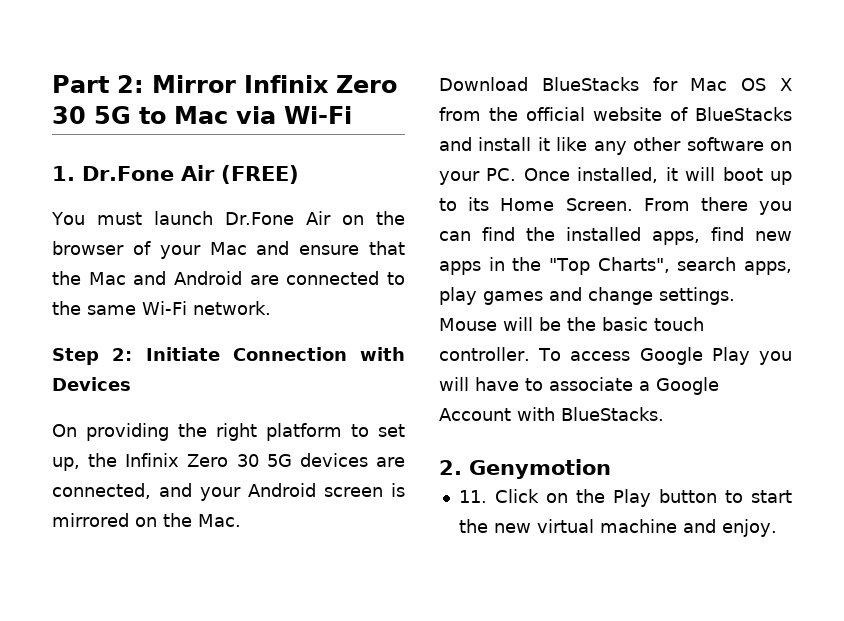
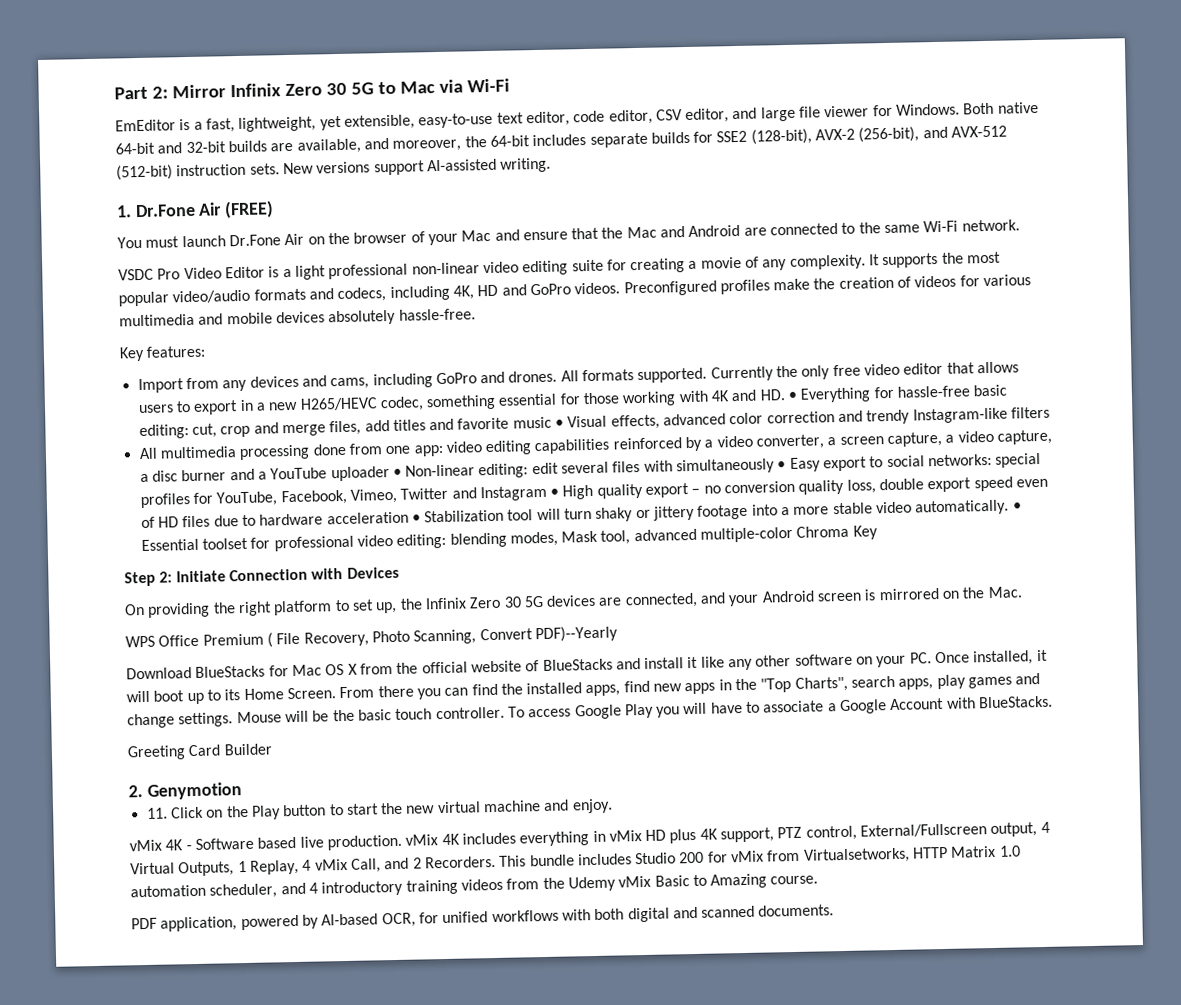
+ EmEditor is a fast, lightweight, yet extensible, easy-to-use text editor, code editor, CSV editor, and large file viewer for Windows. Both native 64-bit and 32-bit builds are available, and moreover, the 64-bit includes separate builds for SSE2 (128-bit), AVX-2 (256-bit), and AVX-512 (512-bit) instruction sets. New versions support AI-assisted writing.
+ VSDC Pro Video Editor is a light professional non-linear video editing suite for creating a movie of any complexity. It supports the most popular video/audio formats and codecs, including 4K, HD and GoPro videos. Preconfigured profiles make the creation of videos for various multimedia and mobile devices absolutely hassle-free.
+ Key features:
+ Import from any devices and cams, including GoPro and drones. All formats supported. Сurrently the only free video editor that allows users to export in a new H265/HEVC codec, something essential for those working with 4K and HD. • Everything for hassle-free basic editing: cut, crop and merge files, add titles and favorite music • Visual effects, advanced color correction and trendy Instagram-like filters
+ All multimedia processing done from one app: video editing capabilities reinforced by a video converter, a screen capture, a video capture, a disc burner and a YouTube uploader • Non-linear editing: edit several files with simultaneously • Easy export to social networks: special profiles for YouTube, Facebook, Vimeo, Twitter and Instagram • High quality export – no conversion quality loss, double export speed even of HD files due to hardware acceleration • Stabilization tool will turn shaky or jittery footage into a more stable video automatically. • Essential toolset for professional video editing: blending modes, Mask tool, advanced multiple-color Chroma Key
+ WPS Office Premium ( File Recovery, Photo Scanning, Convert PDF)--Yearly
+ Greeting Card Builder
+ vMix 4K - Software based live production. vMix 4K includes everything in vMix HD plus 4K support, PTZ control, External/Fullscreen output, 4 Virtual Outputs, 1 Replay, 4 vMix Call, and 2 Recorders. This bundle includes Studio 200 for vMix from Virtualsetworks, HTTP Matrix 1.0 automation scheduler, and 4 introductory training videos from the Udemy vMix Basic to Amazing course.
+ PDF application, powered by AI-based OCR, for unified workflows with both digital and scanned documents.

